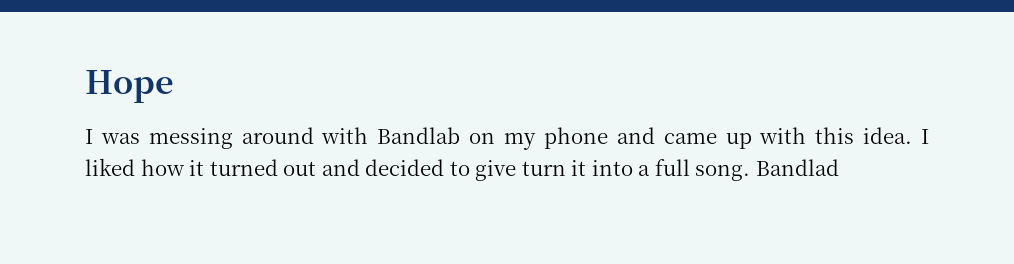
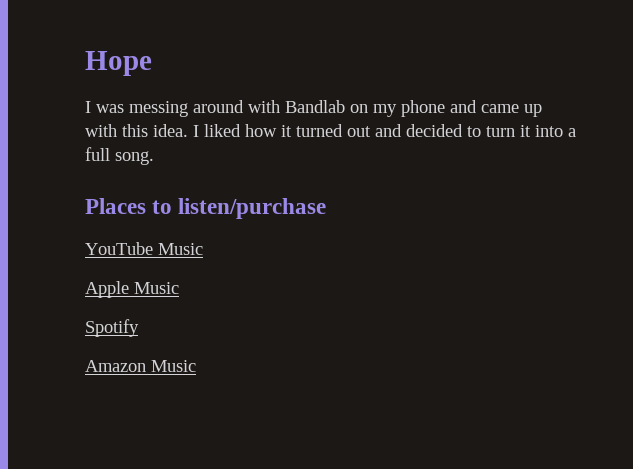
- I liked how it turned out and decided to give turn it into a full song. Bandlad
+ I liked how it turned out and decided to turn it into a full song.
+ Places to listen/purchase
+ YouTube Music
+ Apple Music
+ Spotify
+ Amazon Music

